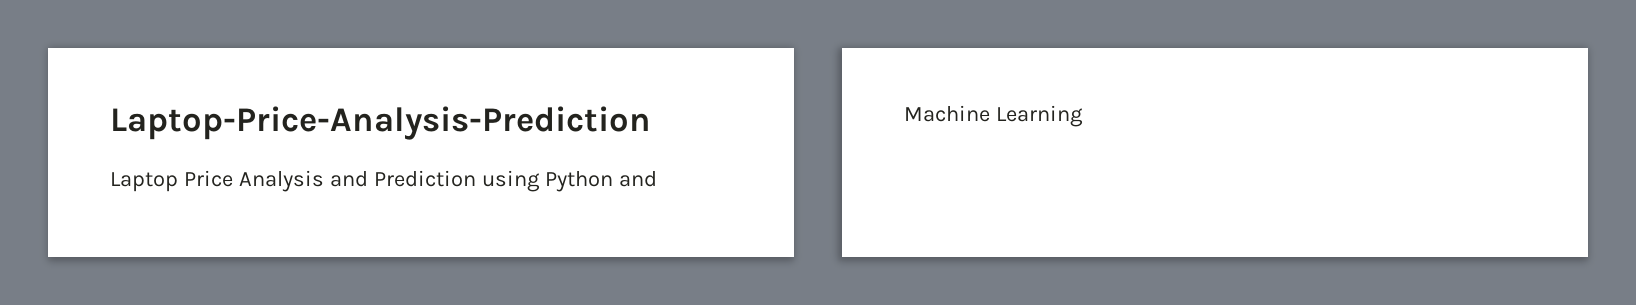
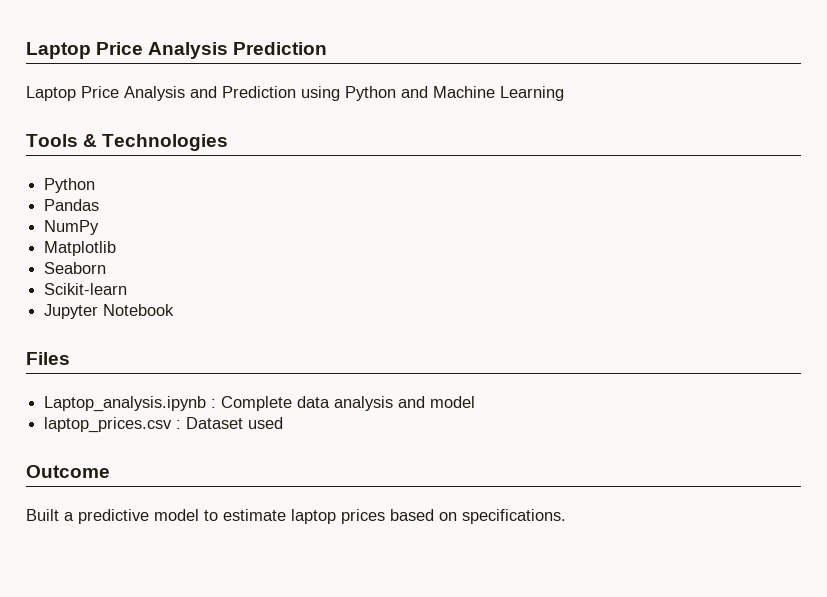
- Laptop-Price-Analysis-Prediction
+ Laptop Price Analysis Prediction
+ Tools & Technologies
+ Python
+ Pandas
+ NumPy
+ Matplotlib
+ Seaborn
+ Scikit-learn
+ Jupyter Notebook
+ Files
+ Laptop_analysis.ipynb : Complete data analysis and model
+ laptop_prices.csv : Dataset used
+ Outcome
+ Built a predictive model to estimate laptop prices based on specifications.

